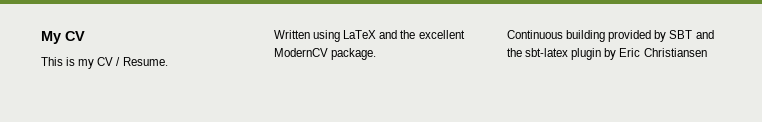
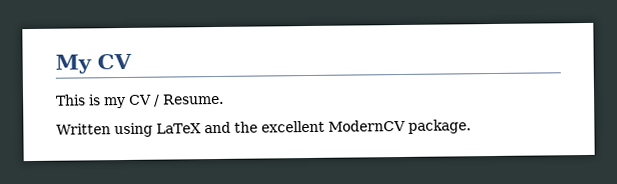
- Continuous building provided by SBT and the sbt-latex plugin by Eric Christiansen

